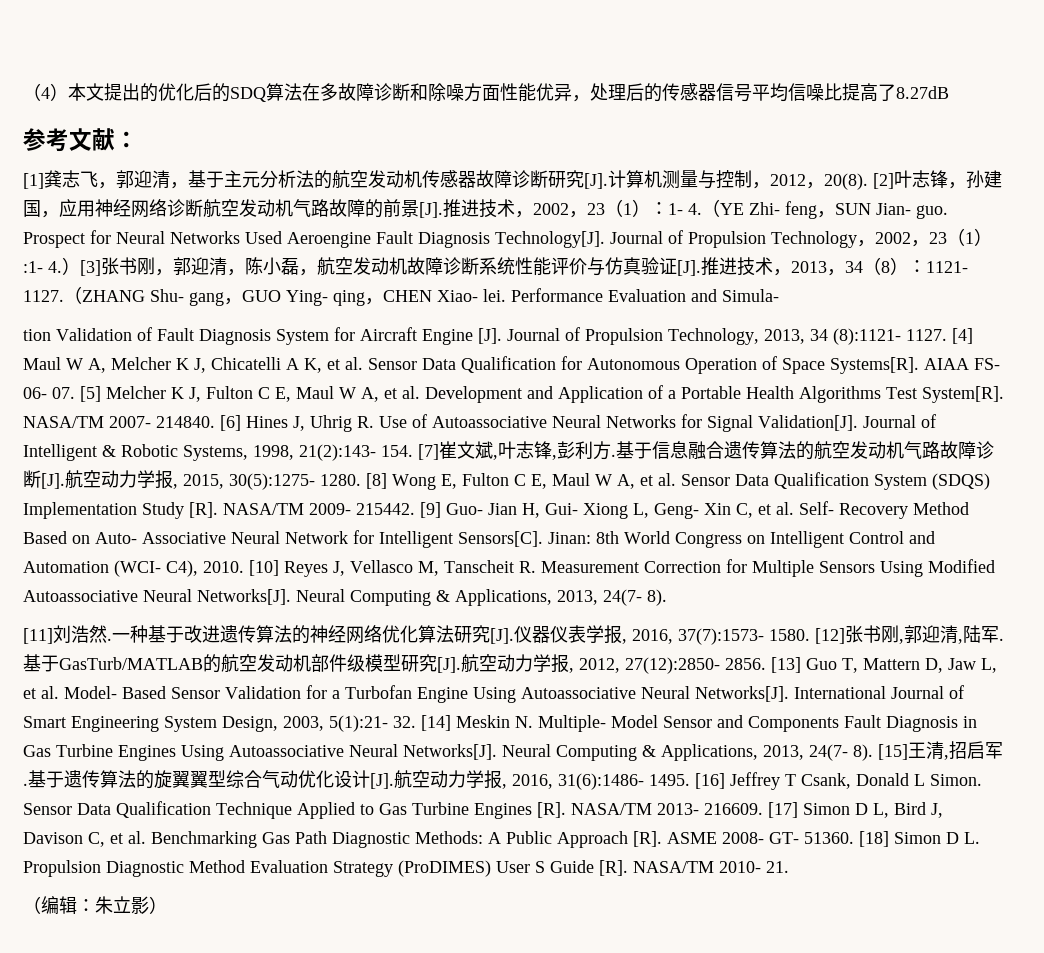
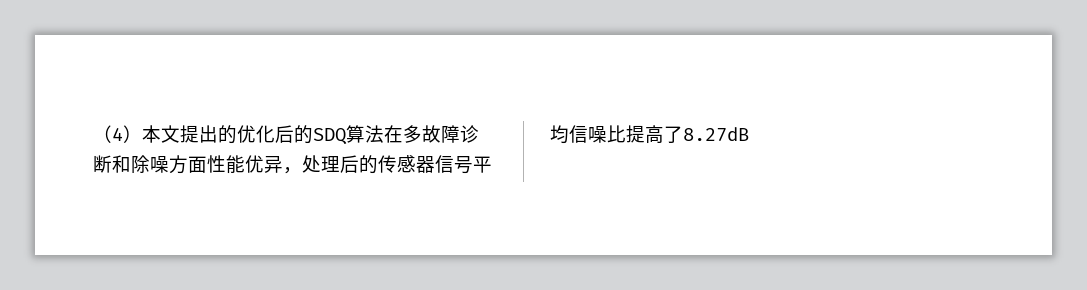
- 参考文献：
- [1]龚志飞，郭迎清，基于主元分析法的航空发动机传感器故障诊断研究[J].计算机测量与控制，2012，20(8). [2]叶志锋，孙建国，应用神经网络诊断航空发动机气路故障的前景[J].推进技术，2002，23（1）：1- 4.（YE Zhi- feng，SUN Jian- guo. Prospect for Neural Networks Used Aeroengine Fault Diagnosis Technology[J]. Journal of Propulsion Technology，2002，23（1）:1- 4.）[3]张书刚，郭迎清，陈小磊，航空发动机故障诊断系统性能评价与仿真验证[J].推进技术，2013，34（8）：1121- 1127.（ZHANG Shu- gang，GUO Ying- qing，CHEN Xiao- lei. Performance Evaluation and Simula-
- tion Validation of Fault Diagnosis System for Aircraft Engine [J]. Journal of Propulsion Technology, 2013, 34 (8):1121- 1127. [4] Maul W A, Melcher K J, Chicatelli A K, et al. Sensor Data Qualification for Autonomous Operation of Space Systems[R]. AIAA FS- 06- 07. [5] Melcher K J, Fulton C E, Maul W A, et al. Development and Application of a Portable Health Algorithms Test System[R]. NASA/TM 2007- 214840. [6] Hines J, Uhrig R. Use of Autoassociative Neural Networks for Signal Validation[J]. Journal of Intelligent & Robotic Systems, 1998, 21(2):143- 154. [7]崔文斌,叶志锋,彭利方.基于信息融合遗传算法的航空发动机气路故障诊断[J].航空动力学报, 2015, 30(5):1275- 1280. [8] Wong E, Fulton C E, Maul W A, et al. Sensor Data Qualification System (SDQS) Implementation Study [R]. NASA/TM 2009- 215442. [9] Guo- Jian H, Gui- Xiong L, Geng- Xin C, et al. Self- Recovery Method Based on Auto- Associative Neural Network for Intelligent Sensors[C]. Jinan: 8th World Congress on Intelligent Control and Automation (WCI- C4), 2010. [10] Reyes J, Vellasco M, Tanscheit R. Measurement Correction for Multiple Sensors Using Modified Autoassociative Neural Networks[J]. Neural Computing & Applications, 2013, 24(7- 8).
- [11]刘浩然.一种基于改进遗传算法的神经网络优化算法研究[J].仪器仪表学报, 2016, 37(7):1573- 1580. [12]张书刚,郭迎清,陆军.基于GasTurb/MATLAB的航空发动机部件级模型研究[J].航空动力学报, 2012, 27(12):2850- 2856. [13] Guo T, Mattern D, Jaw L, et al. Model- Based Sensor Validation for a Turbofan Engine Using Autoassociative Neural Networks[J]. International Journal of Smart Engineering System Design, 2003, 5(1):21- 32. [14] Meskin N. Multiple- Model Sensor and Components Fault Diagnosis in Gas Turbine Engines Using Autoassociative Neural Networks[J]. Neural Computing & Applications, 2013, 24(7- 8). [15]王清,招启军.基于遗传算法的旋翼翼型综合气动优化设计[J].航空动力学报, 2016, 31(6):1486- 1495. [16] Jeffrey T Csank, Donald L Simon. Sensor Data Qualification Technique Applied to Gas Turbine Engines [R]. NASA/TM 2013- 216609. [17] Simon D L, Bird J, Davison C, et al. Benchmarking Gas Path Diagnostic Methods: A Public Approach [R]. ASME 2008- GT- 51360. [18] Simon D L. Propulsion Diagnostic Method Evaluation Strategy (ProDIMES) User S Guide [R]. NASA/TM 2010- 21.
- （编辑：朱立影）

